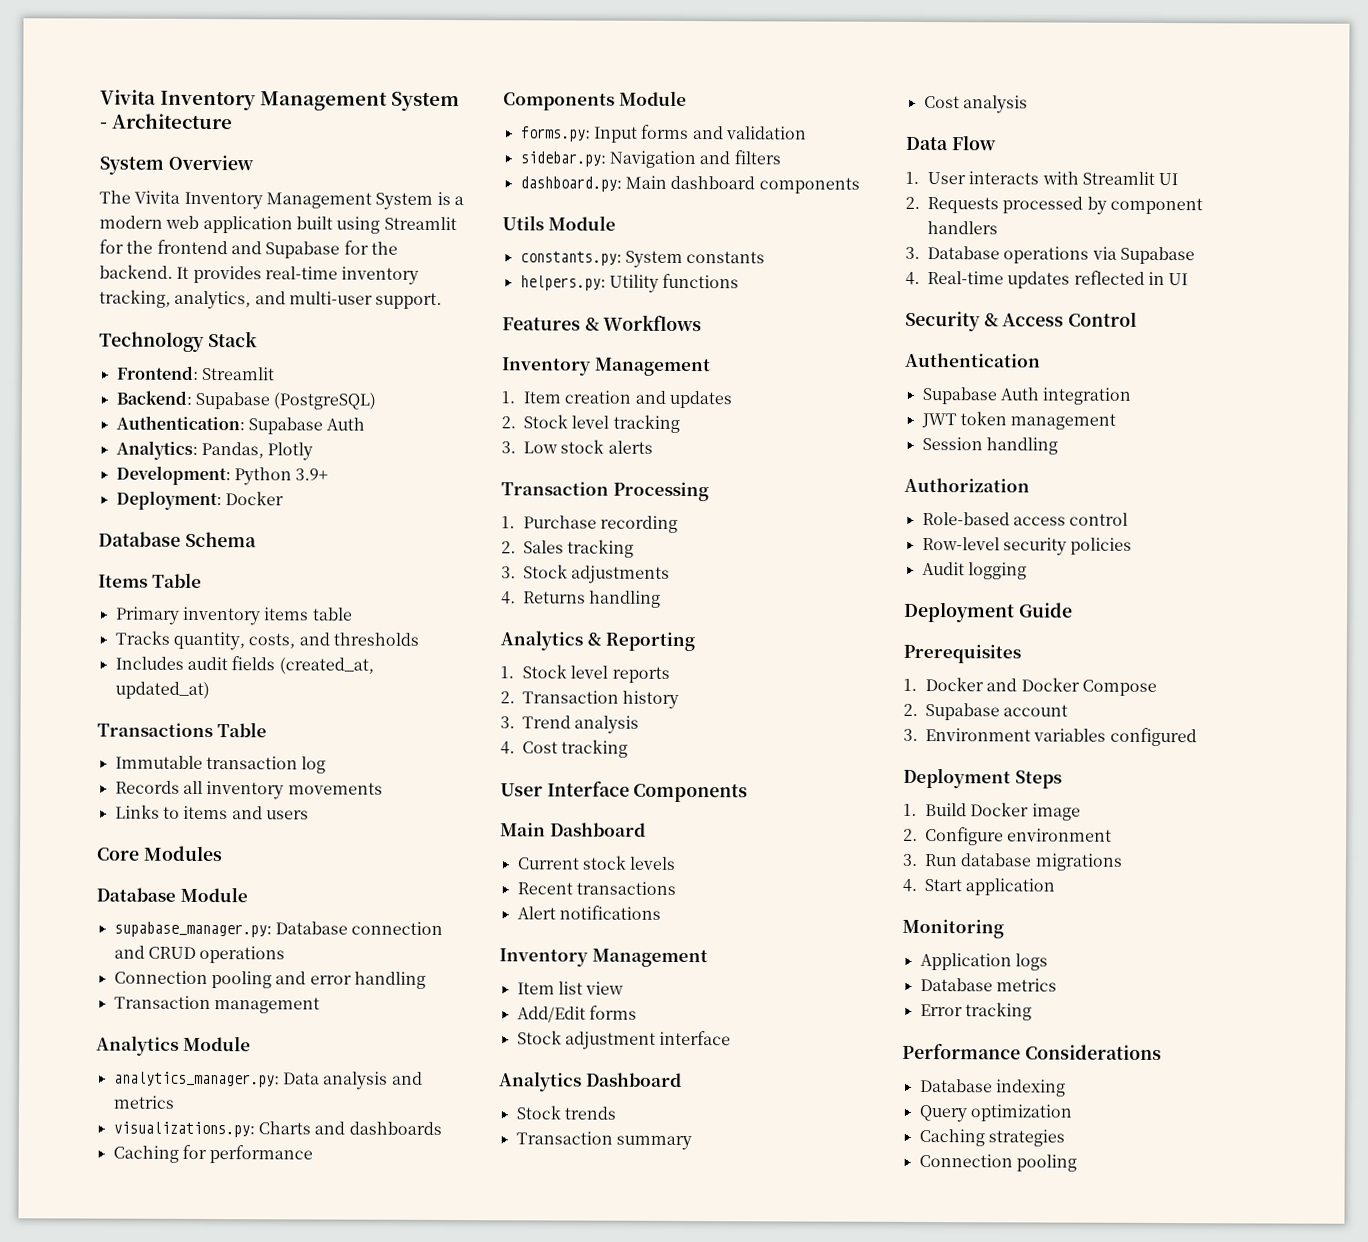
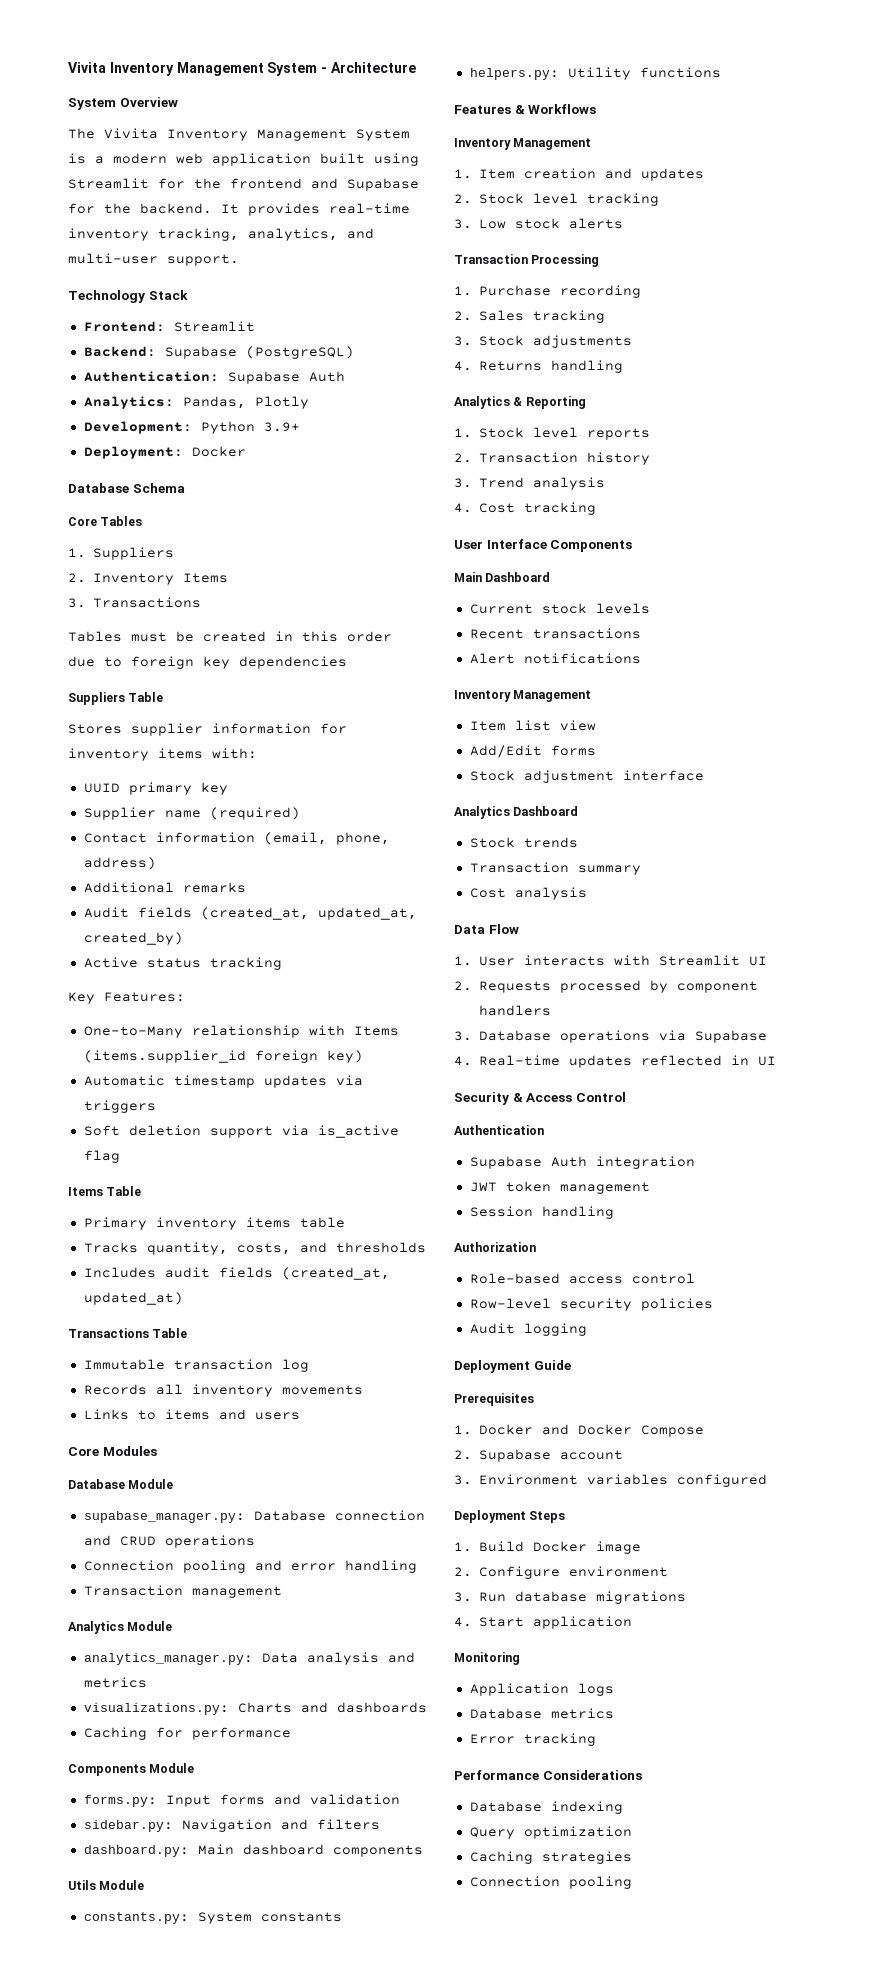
+ Core Tables
+ 1. Suppliers
+ 2. Inventory Items
+ 3. Transactions
+ Tables must be created in this order due to foreign key dependencies
+ Suppliers Table
+ Stores supplier information for inventory items with:
+ UUID primary key
+ Supplier name (required)
+ Contact information (email, phone, address)
+ Additional remarks
+ Audit fields (created_at, updated_at, created_by)
+ Active status tracking
+ Key Features:
+ One-to-Many relationship with Items (items.supplier_id foreign key)
+ Automatic timestamp updates via triggers
+ Soft deletion support via is_active flag

